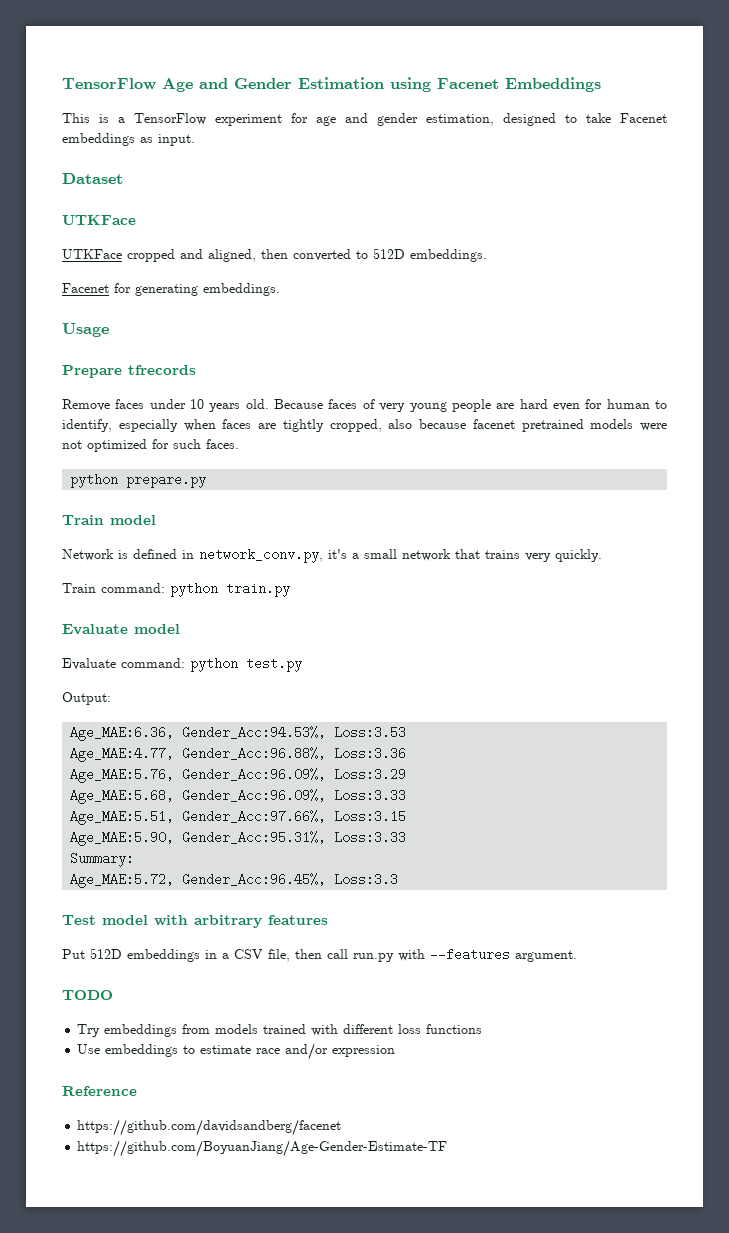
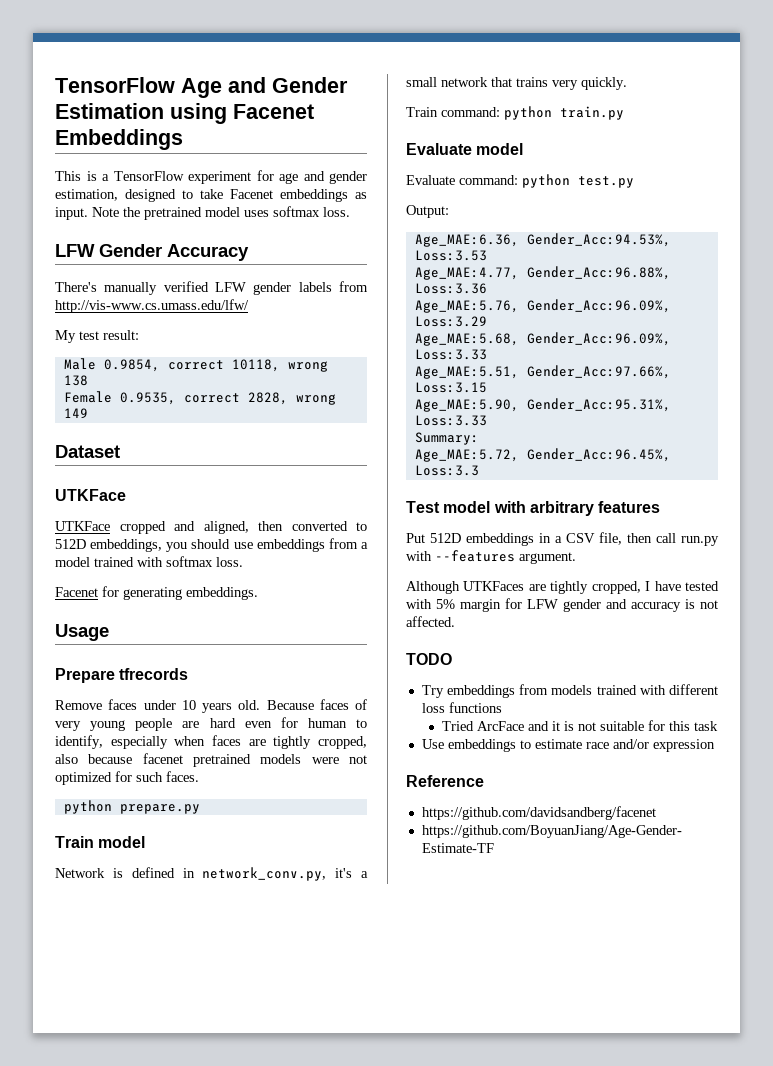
+ Note the pretrained model uses softmax loss.
+ LFW Gender Accuracy
+ There's manually verified LFW gender labels from http://vis-www.cs.umass.edu/lfw/
+ My test result:
+ Male 0.9854, correct 10118, wrong 138
+ Female 0.9535, correct 2828, wrong 149
- UTKFace cropped and aligned, then converted to 512D embeddings.
+ UTKFace cropped and aligned, then converted to 512D embeddings, you should use embeddings from a model trained with softmax loss.
+ Although UTKFaces are tightly cropped, I have tested with 5% margin for LFW gender and accuracy is not affected.
+ Tried ArcFace and it is not suitable for this task

